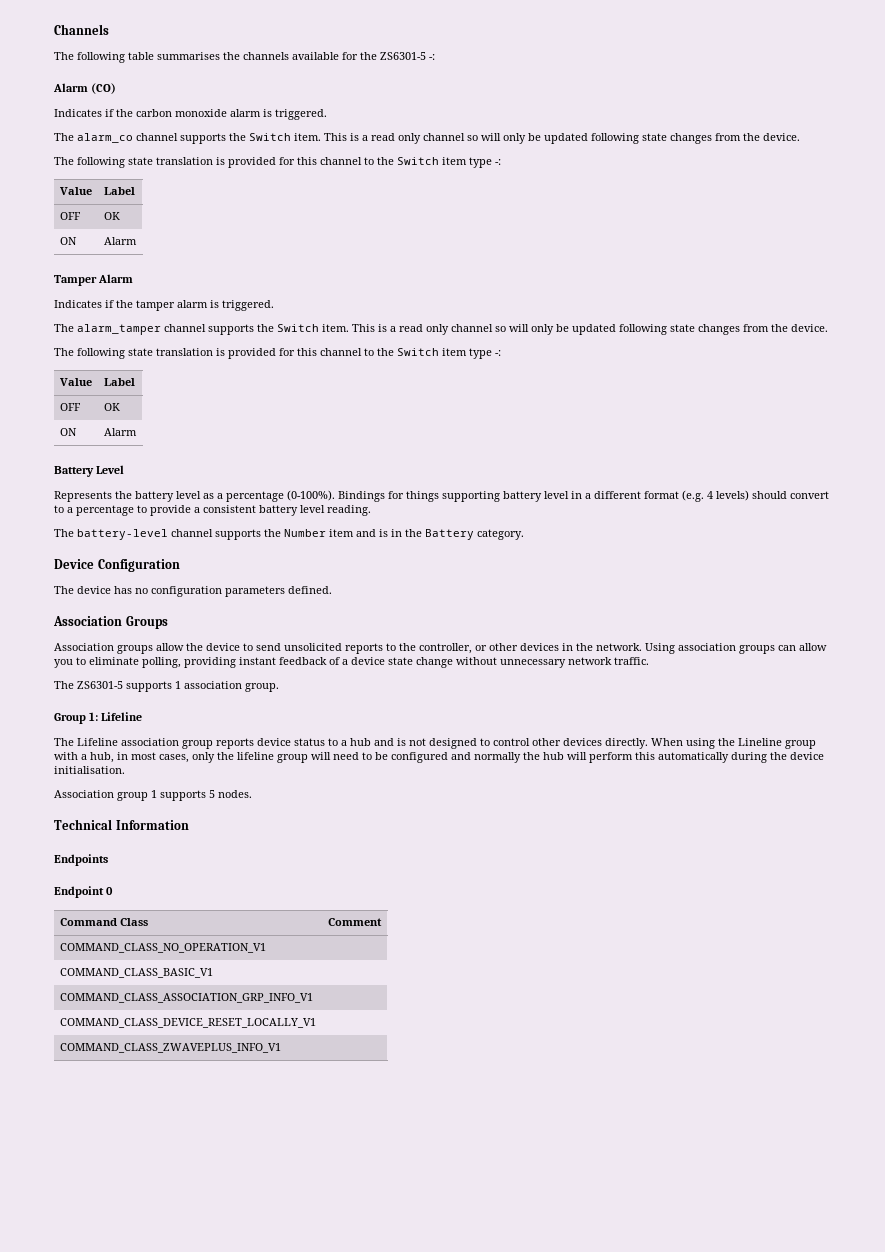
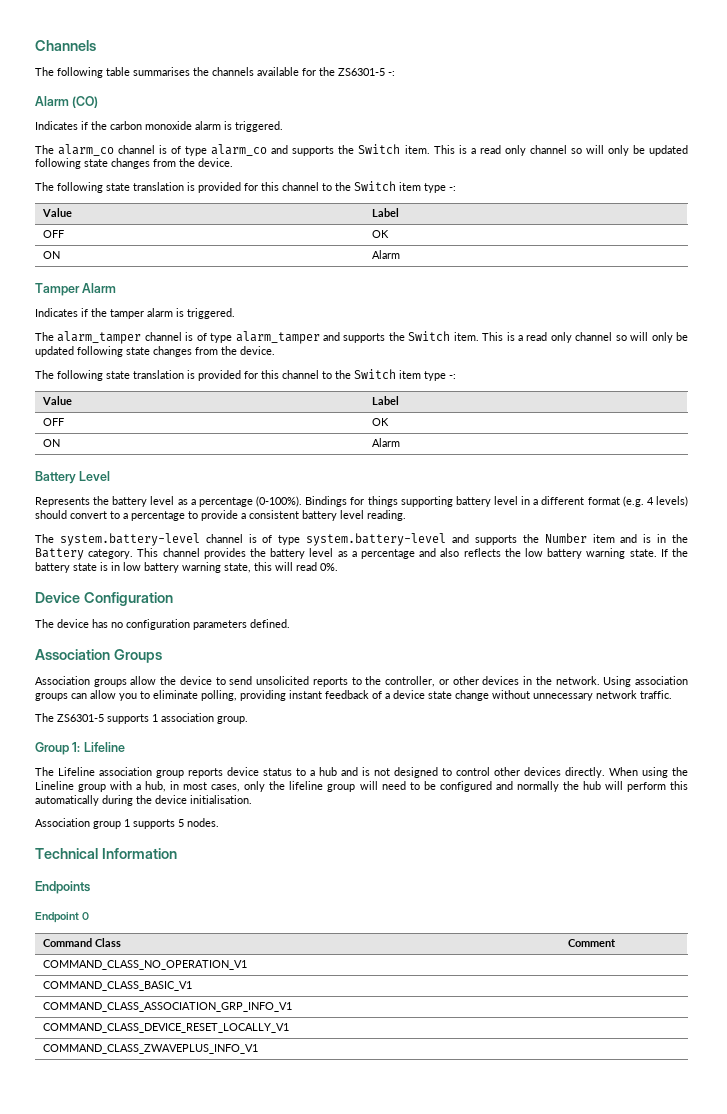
- The alarm_co channel supports the Switch item.
+ The alarm_co channel is of type alarm_co and supports the Switch item.
- The alarm_tamper channel supports the Switch item.
+ The alarm_tamper channel is of type alarm_tamper and supports the Switch item.
- The battery-level channel supports the Number item and is in the Battery category.
+ The system.battery-level channel is of type system.battery-level and supports the Number item and is in the Battery category. This channel provides the battery level as a percentage and also reflects the low battery warning state. If the battery state is in low battery warning state, this will read 0%.

